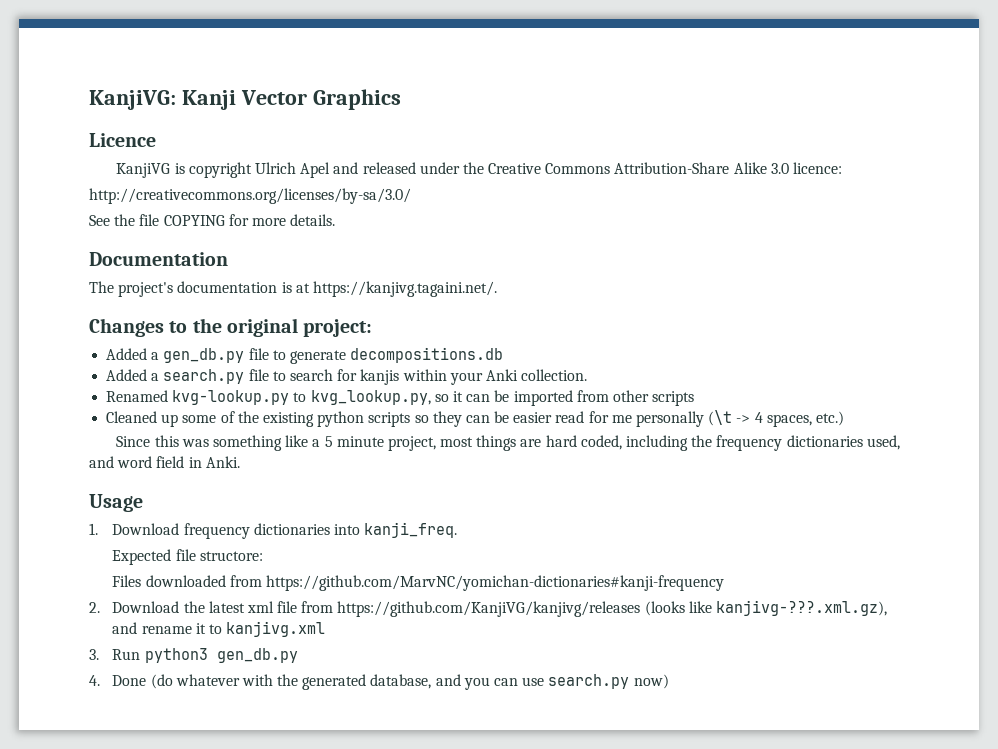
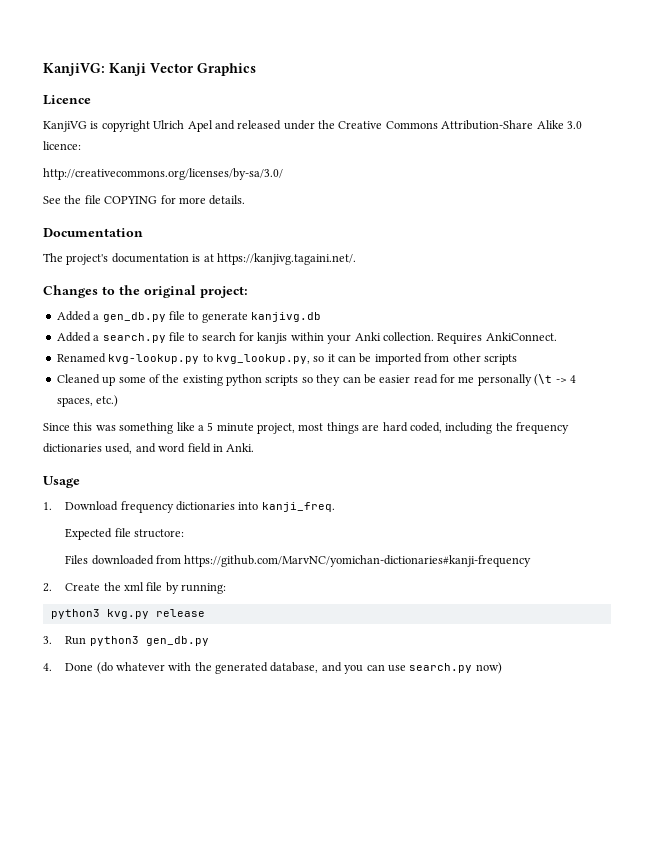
- Added a gen_db.py file to generate decompositions.db
+ Added a gen_db.py file to generate kanjivg.db
+ Requires AnkiConnect.
- 2. Download the latest xml file from https://github.com/KanjiVG/kanjivg/releases (looks like kanjivg-???.xml.gz), and rename it to kanjivg.xml
+ 2. Create the xml file by running:
+ python3 kvg.py release

